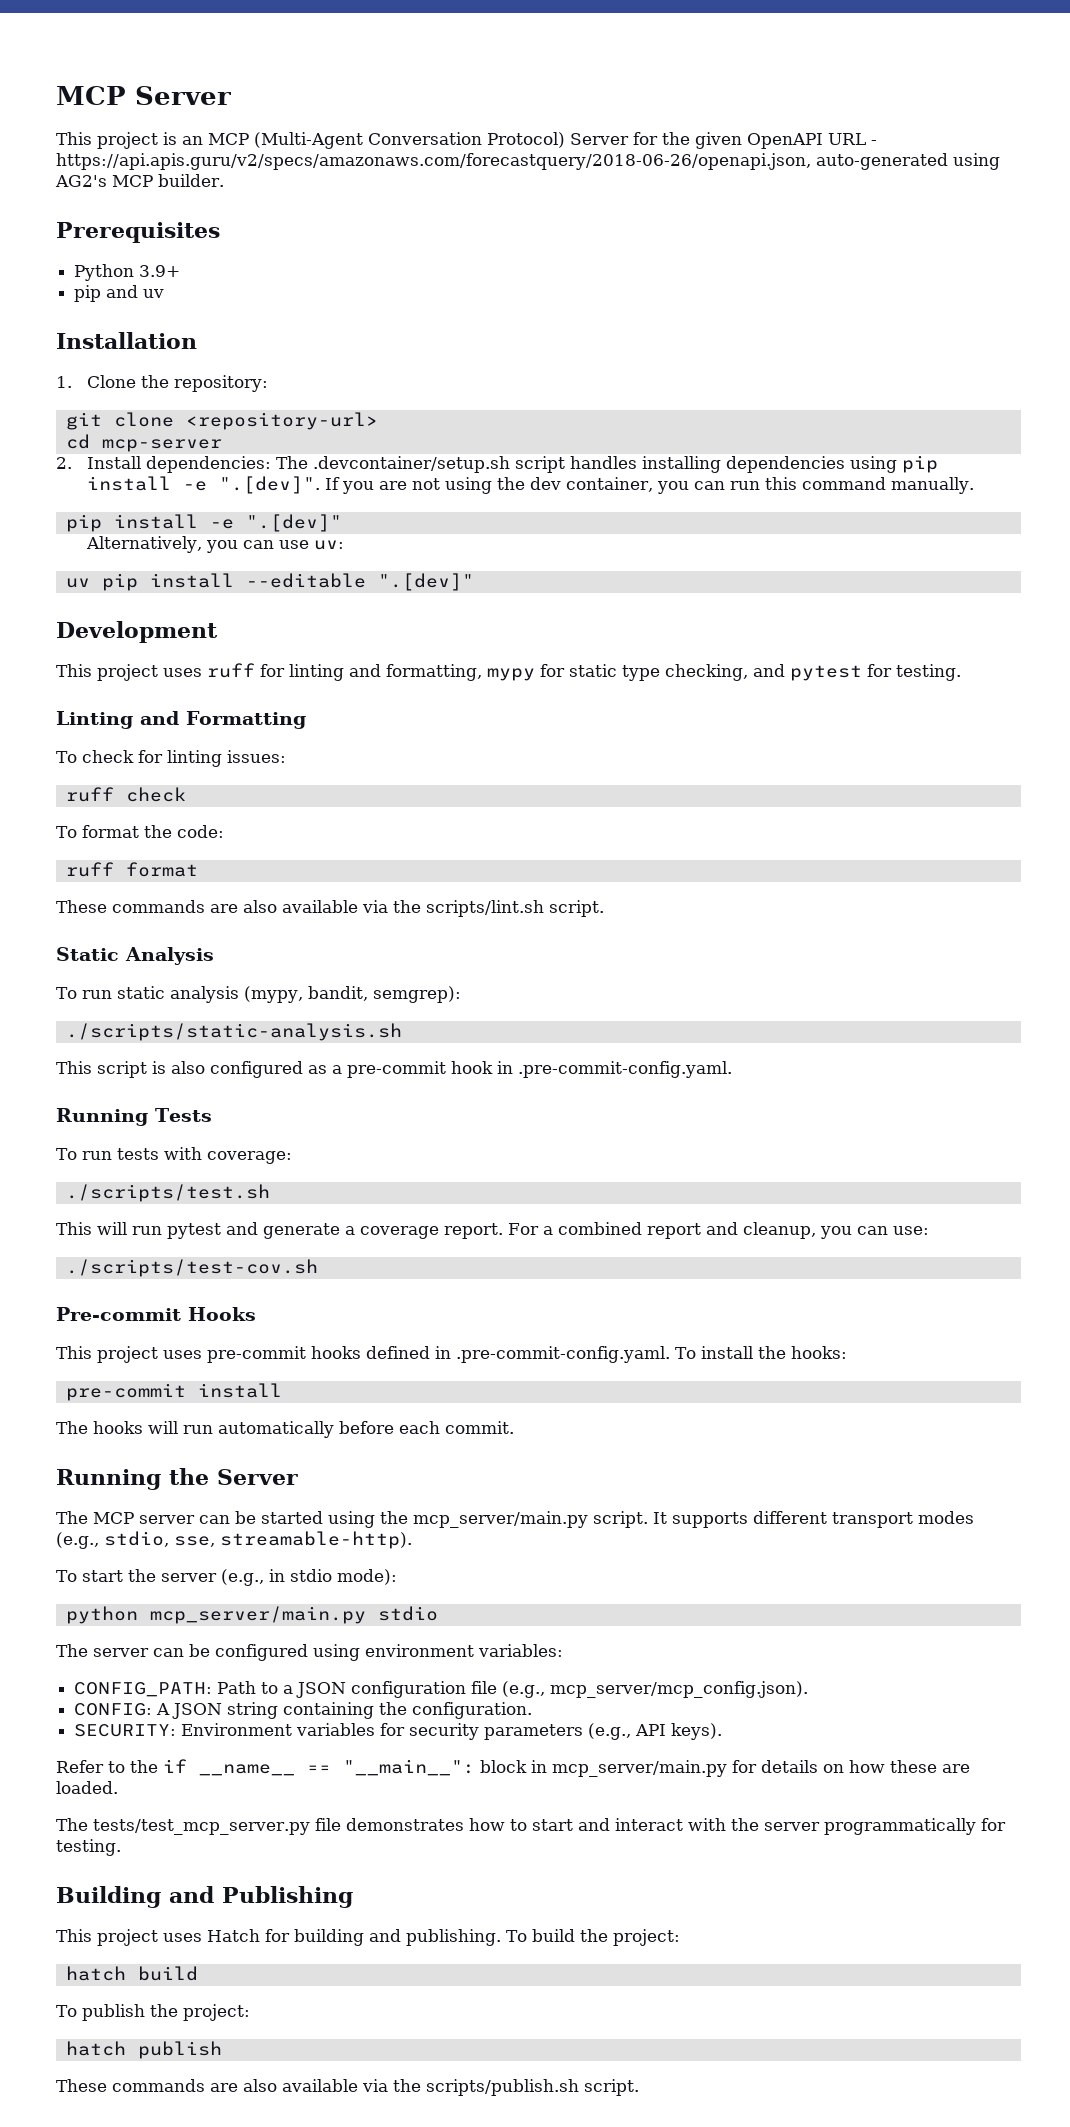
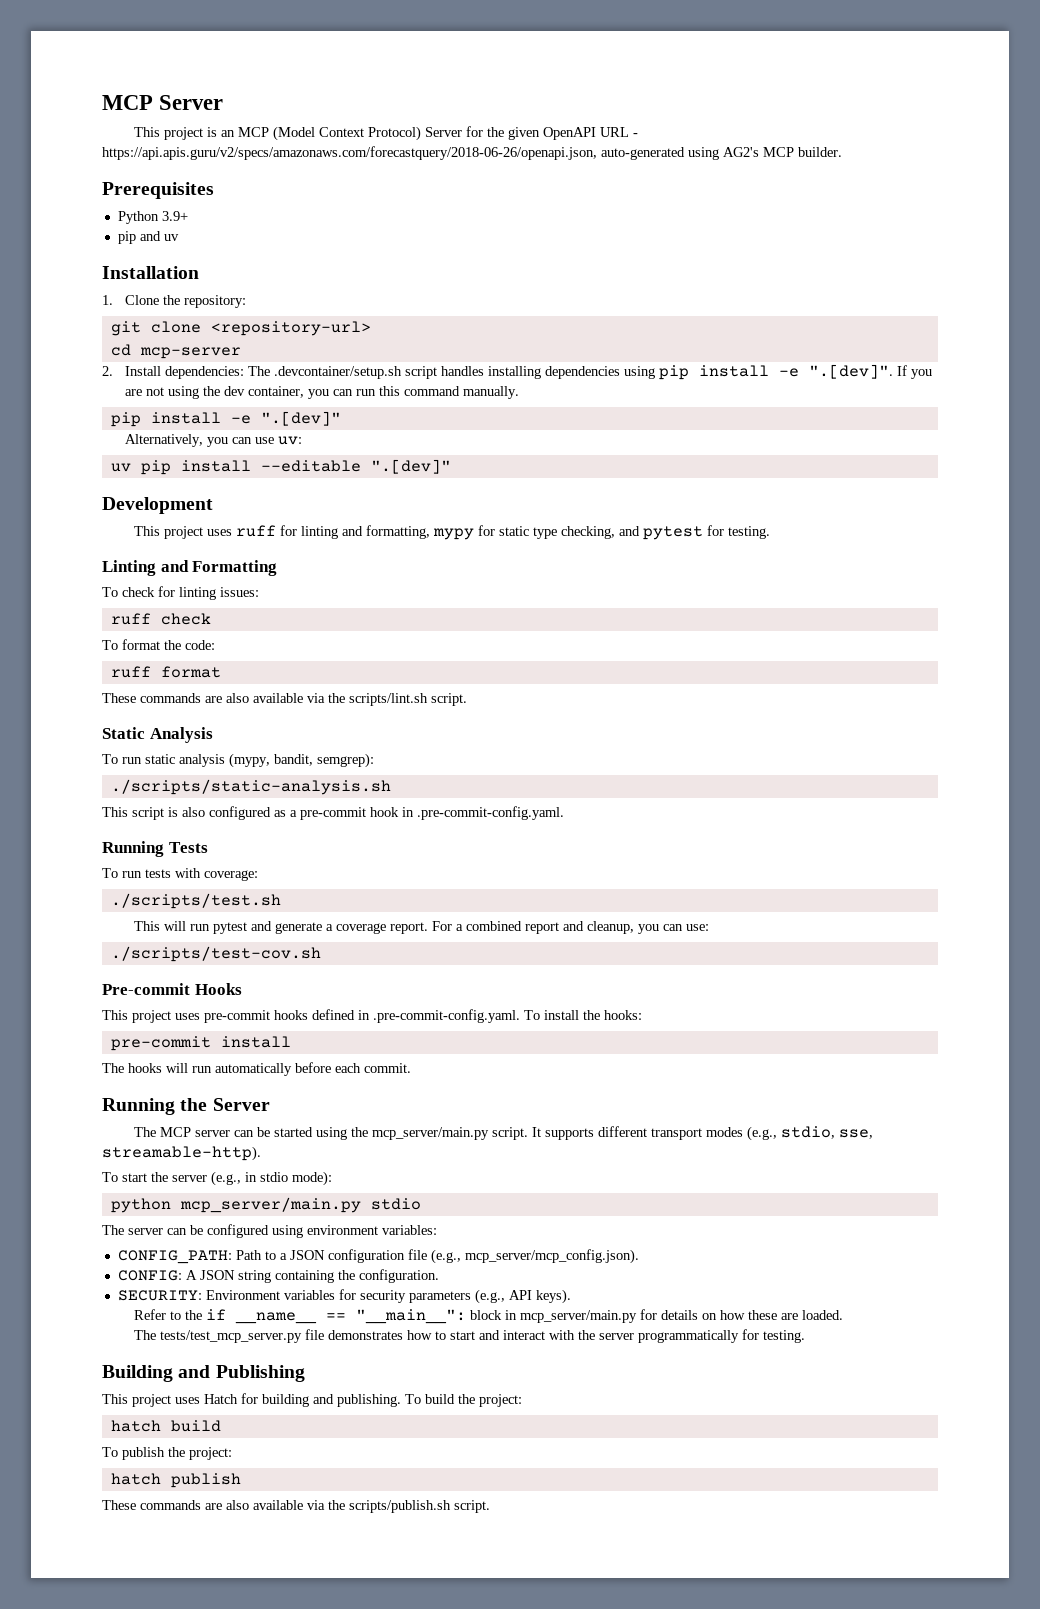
- This project is an MCP (Multi-Agent Conversation Protocol) Server for the given OpenAPI URL - https://api.apis.guru/v2/specs/amazonaws.com/forecastquery/2018-06-26/openapi.json, auto-generated using AG2's MCP builder.
+ This project is an MCP (Model Context Protocol) Server for the given OpenAPI URL - https://api.apis.guru/v2/specs/amazonaws.com/forecastquery/2018-06-26/openapi.json, auto-generated using AG2's MCP builder.

